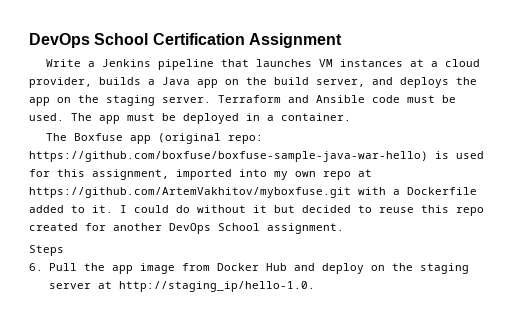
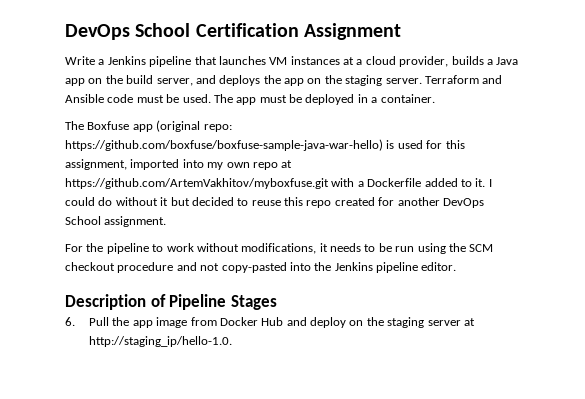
- Steps
+ For the pipeline to work without modifications, it needs to be run using the SCM checkout procedure and not copy-pasted into the Jenkins pipeline editor.
+ Description of Pipeline Stages

